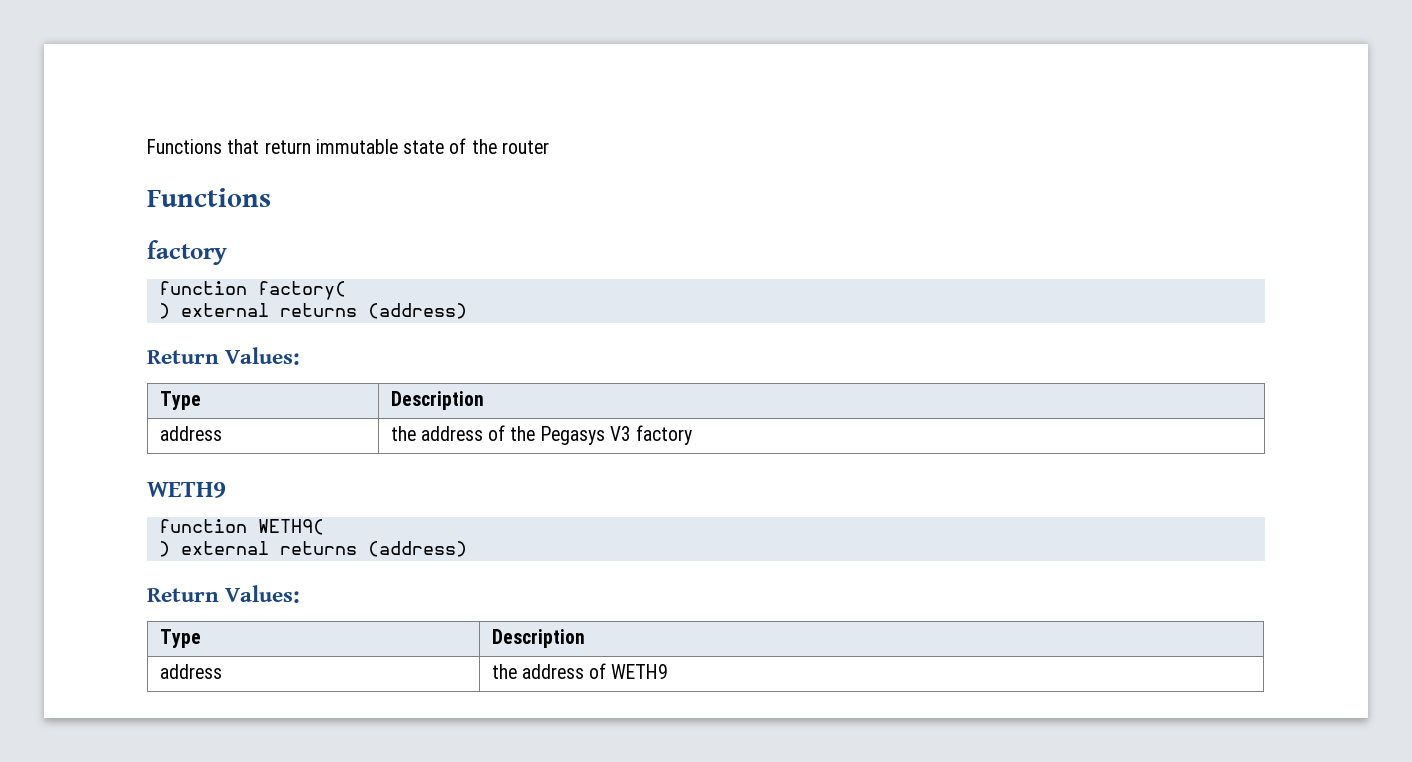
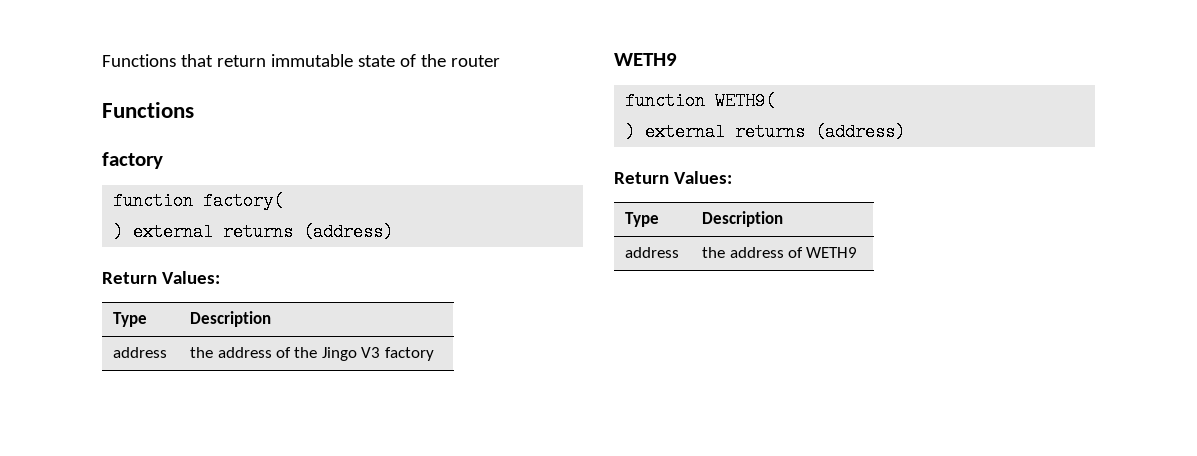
- address | the address of the Pegasys V3 factory
+ address | the address of the Jingo V3 factory

